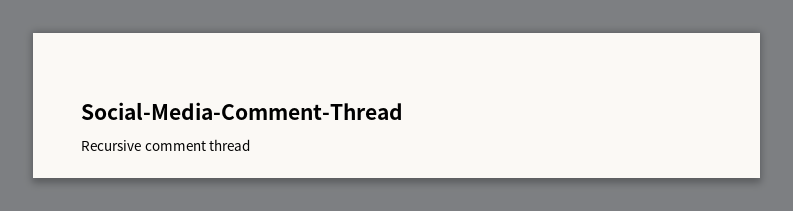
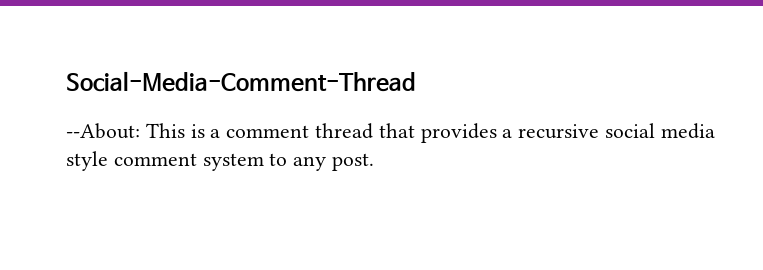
- Recursive comment thread
+ --About: This is a comment thread that provides a recursive social media style comment system to any post.

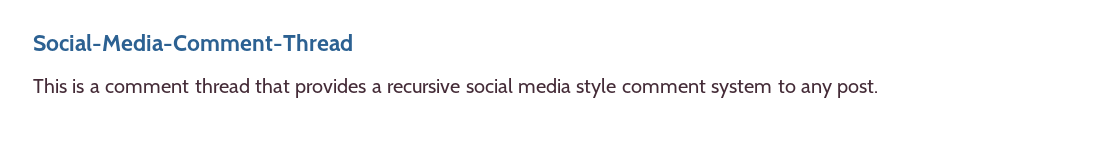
- --About: This is a comment thread that provides a recursive social media style comment system to any post.
+ This is a comment thread that provides a recursive social media style comment system to any post.

